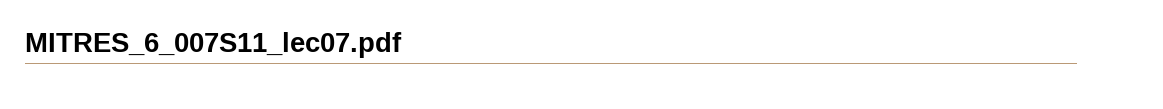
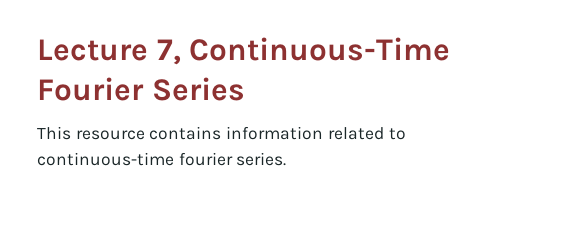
- MITRES_6_007S11_lec07.pdf
+ Lecture 7, Continuous-Time Fourier Series
+ This resource contains information related to continuous-time fourier series.

